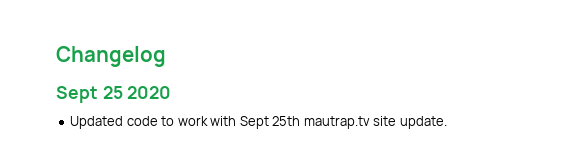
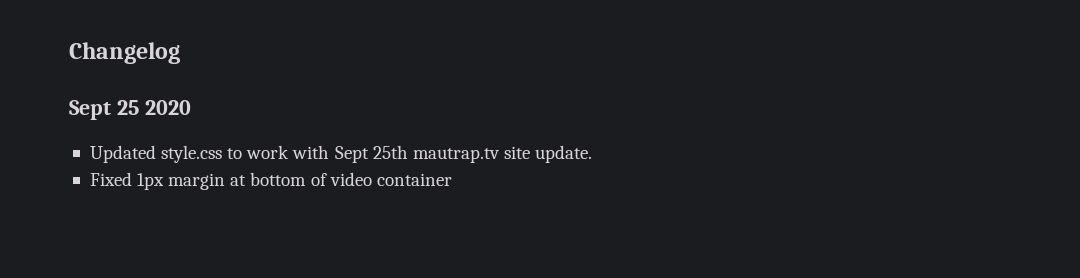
- Updated code to work with Sept 25th mautrap.tv site update.
+ Updated style.css to work with Sept 25th mautrap.tv site update.
+ Fixed 1px margin at bottom of video container

